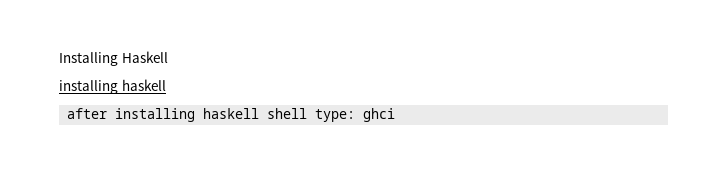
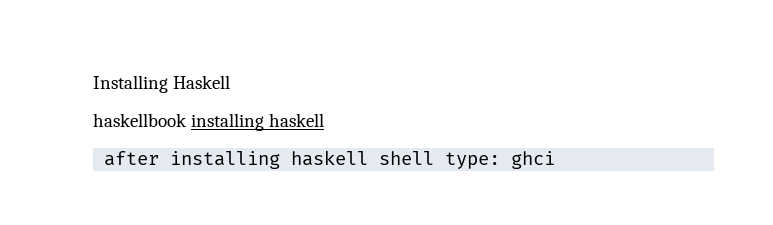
  Installing Haskell
- installing haskell
+ haskellbook installing haskell

